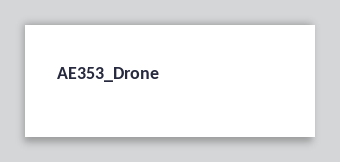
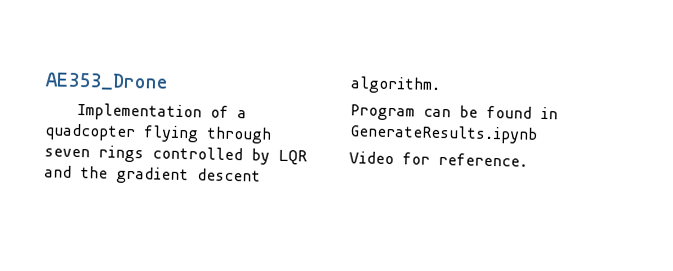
+ Implementation of a quadcopter flying through seven rings controlled by LQR and the gradient descent algorithm.
+ Program can be found in GenerateResults.ipynb
+ Video for reference.

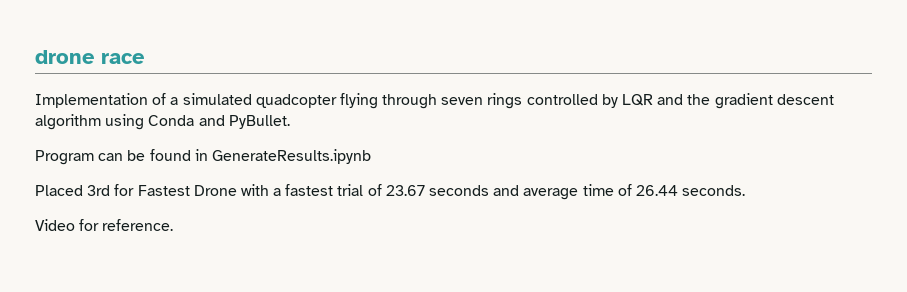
- AE353_Drone
+ drone race
- Implementation of a quadcopter flying through seven rings controlled by LQR and the gradient descent algorithm.
+ Implementation of a simulated quadcopter flying through seven rings controlled by LQR and the gradient descent algorithm using Conda and PyBullet.
+ Placed 3rd for Fastest Drone with a fastest trial of 23.67 seconds and average time of 26.44 seconds.

